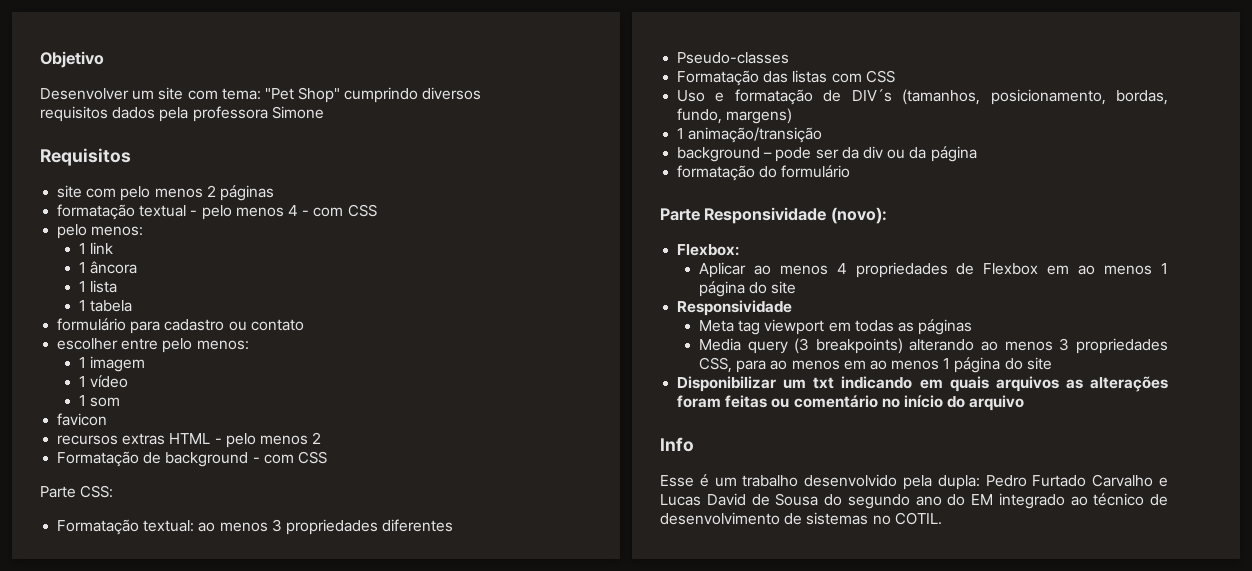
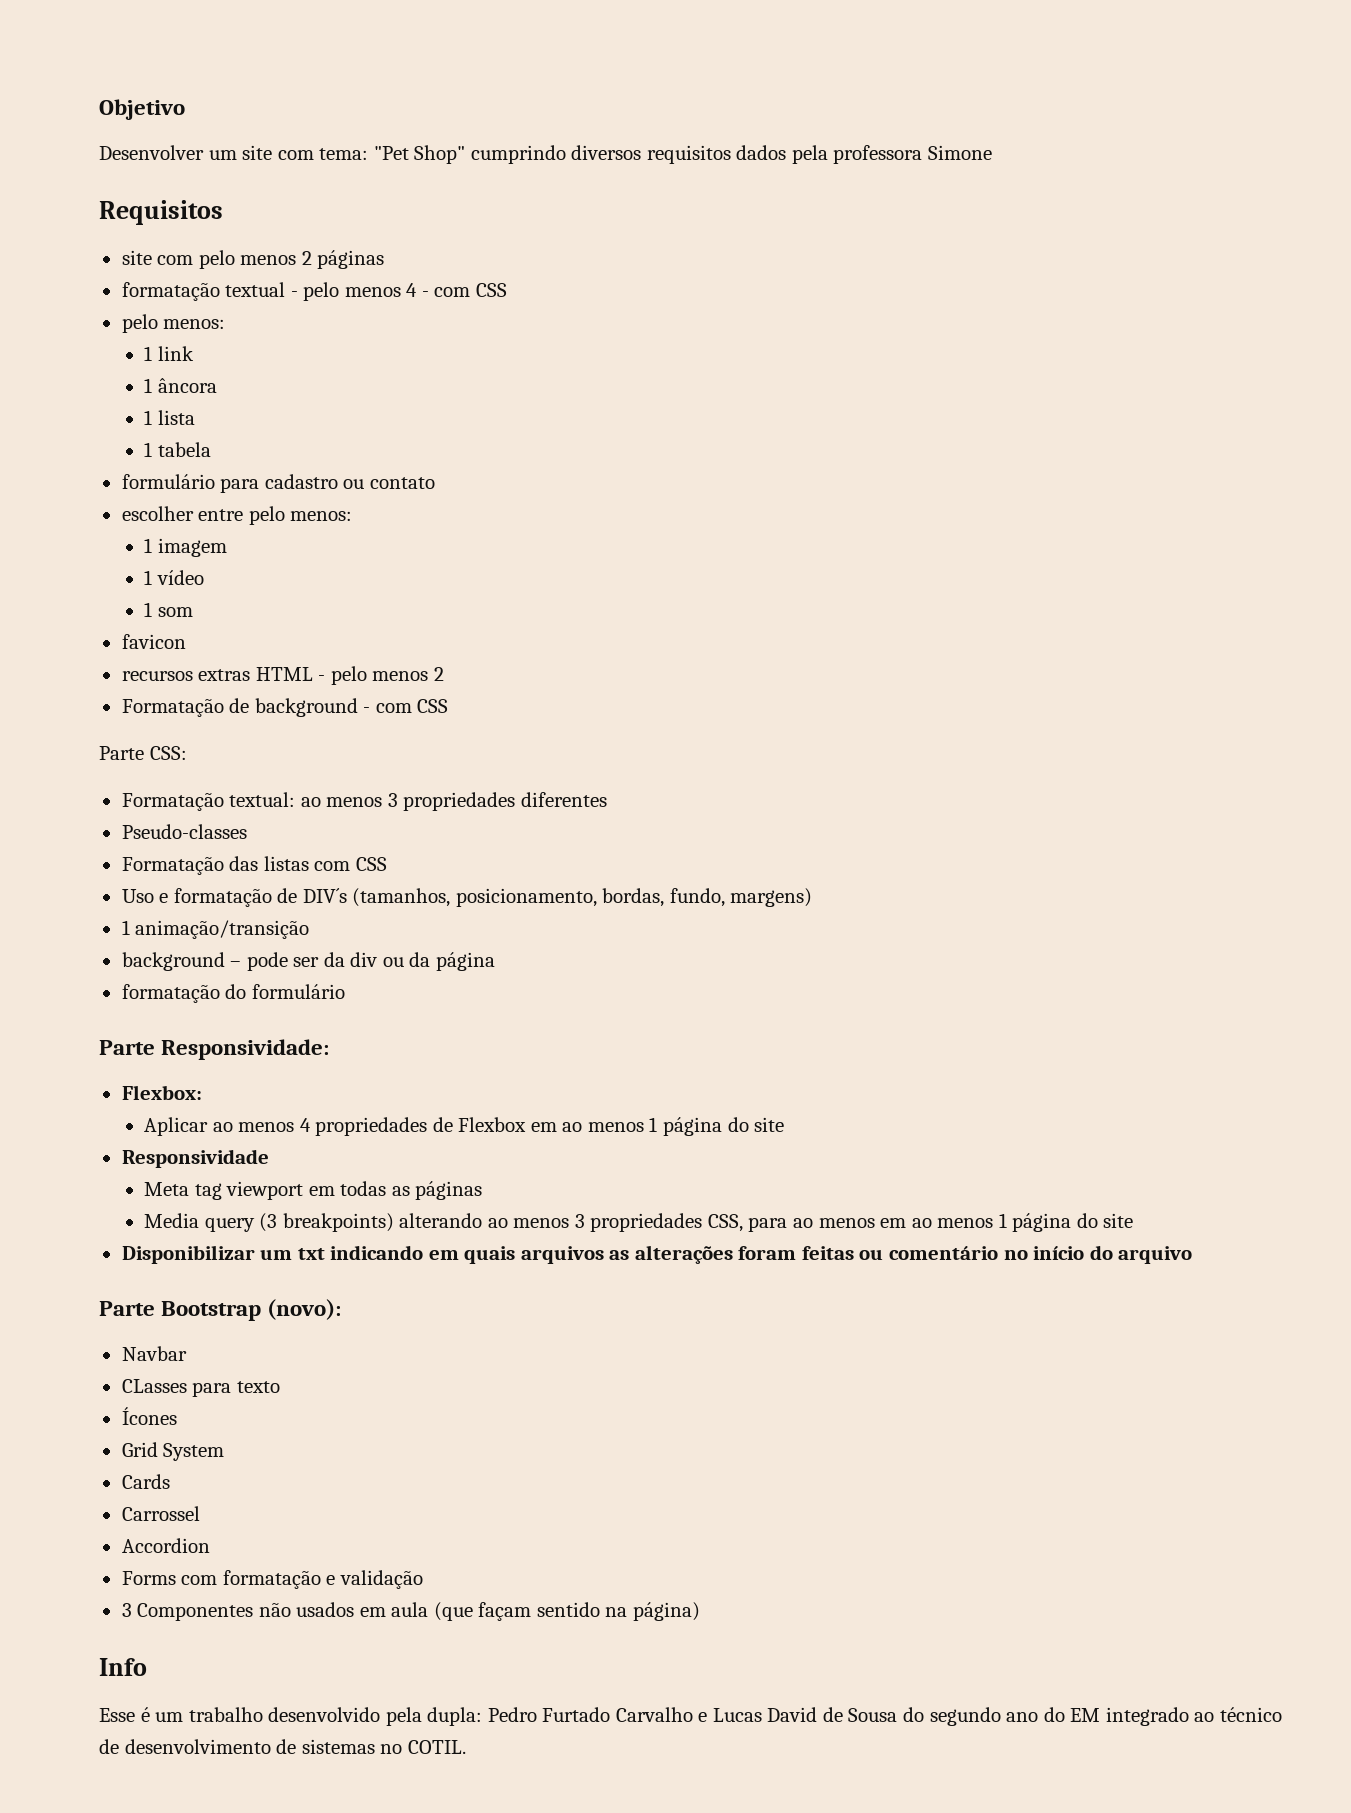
- Parte Responsividade (novo):
+ Parte Responsividade:
+ Parte Bootstrap (novo):
+ Navbar
+ CLasses para texto
+ Ícones
+ Grid System
+ Cards
+ Carrossel
+ Accordion
+ Forms com formatação e validação
+ 3 Componentes não usados em aula (que façam sentido na página)

